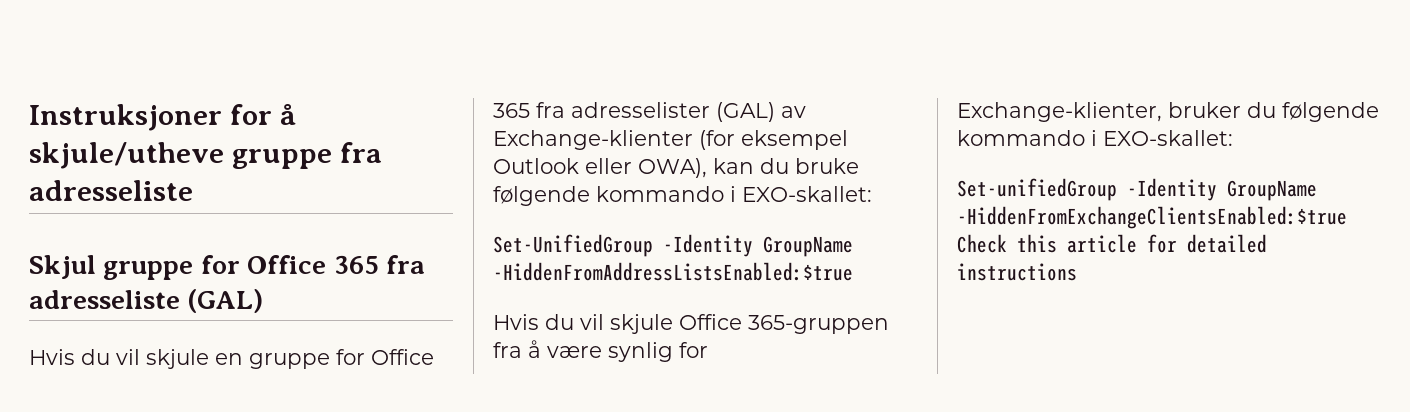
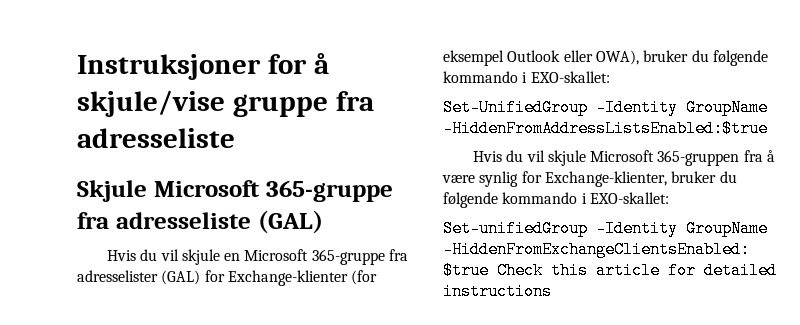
- Instruksjoner for å skjule/utheve gruppe fra adresseliste
+ Instruksjoner for å skjule/vise gruppe fra adresseliste
- Skjul gruppe for Office 365 fra adresseliste (GAL)
+ Skjule Microsoft 365-gruppe fra adresseliste (GAL)
- Hvis du vil skjule en gruppe for Office 365 fra adresselister (GAL) av Exchange-klienter (for eksempel Outlook eller OWA), kan du bruke følgende kommando i EXO-skallet:
+ Hvis du vil skjule en Microsoft 365-gruppe fra adresselister (GAL) for Exchange-klienter (for eksempel Outlook eller OWA), bruker du følgende kommando i EXO-skallet:
- Hvis du vil skjule Office 365-gruppen fra å være synlig for Exchange-klienter, bruker du følgende kommando i EXO-skallet:
+ Hvis du vil skjule Microsoft 365-gruppen fra å være synlig for Exchange-klienter, bruker du følgende kommando i EXO-skallet:

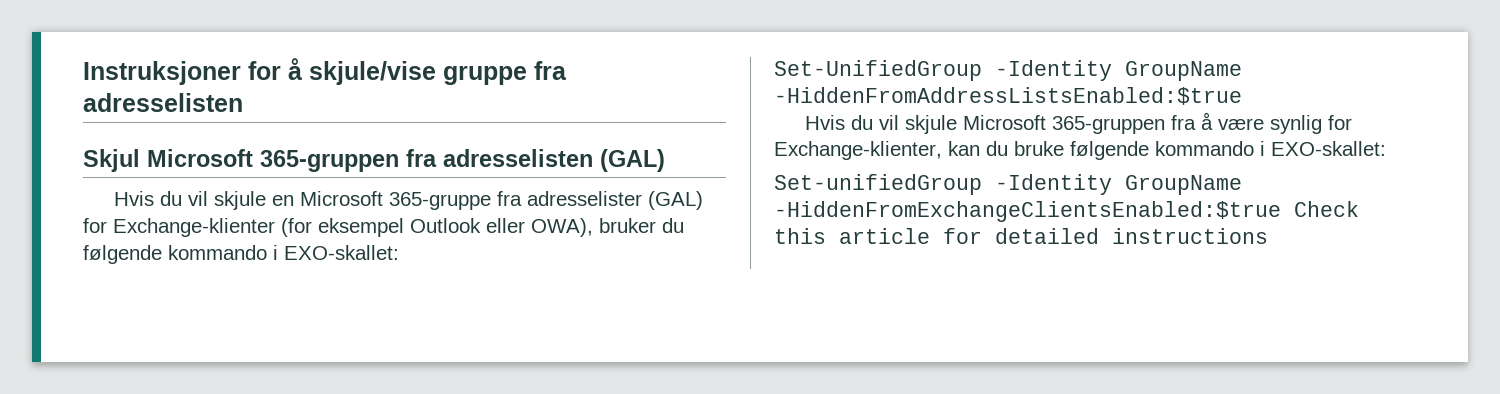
- Instruksjoner for å skjule/vise gruppe fra adresseliste
- Skjule Microsoft 365-gruppe fra adresseliste (GAL)
+ Instruksjoner for å skjule/vise gruppe fra adresselisten
+ Skjul Microsoft 365-gruppen fra adresselisten (GAL)
- Hvis du vil skjule Microsoft 365-gruppen fra å være synlig for Exchange-klienter, bruker du følgende kommando i EXO-skallet:
+ Hvis du vil skjule Microsoft 365-gruppen fra å være synlig for Exchange-klienter, kan du bruke følgende kommando i EXO-skallet:

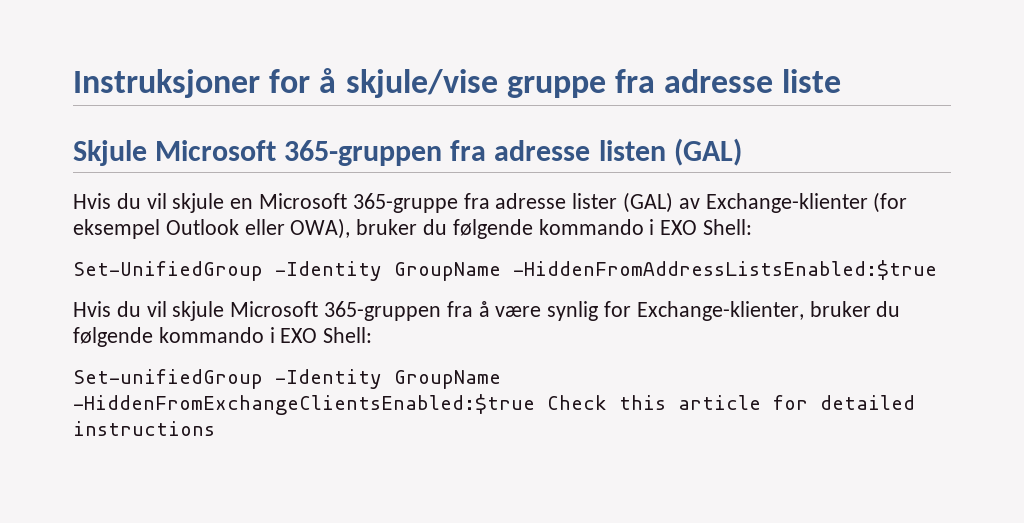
- Instruksjoner for å skjule/vise gruppe fra adresselisten
- Skjul Microsoft 365-gruppen fra adresselisten (GAL)
+ Instruksjoner for å skjule/vise gruppe fra adresse liste
+ Skjule Microsoft 365-gruppen fra adresse listen (GAL)
- Hvis du vil skjule en Microsoft 365-gruppe fra adresselister (GAL) for Exchange-klienter (for eksempel Outlook eller OWA), bruker du følgende kommando i EXO-skallet:
+ Hvis du vil skjule en Microsoft 365-gruppe fra adresse lister (GAL) av Exchange-klienter (for eksempel Outlook eller OWA), bruker du følgende kommando i EXO Shell:
- Hvis du vil skjule Microsoft 365-gruppen fra å være synlig for Exchange-klienter, kan du bruke følgende kommando i EXO-skallet:
+ Hvis du vil skjule Microsoft 365-gruppen fra å være synlig for Exchange-klienter, bruker du følgende kommando i EXO Shell:

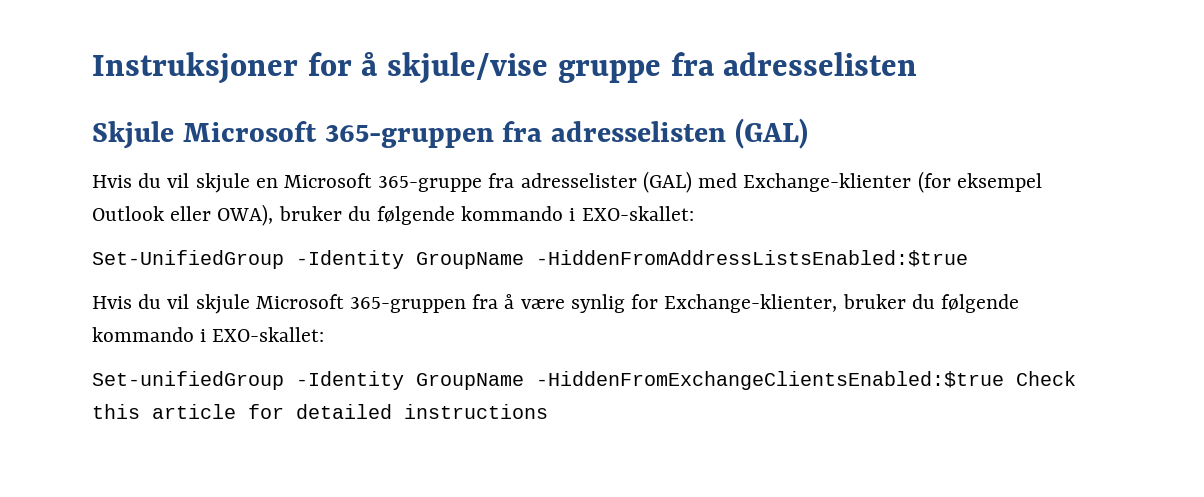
- Instruksjoner for å skjule/vise gruppe fra adresse liste
+ Instruksjoner for å skjule/vise gruppe fra adresselisten
- Skjule Microsoft 365-gruppen fra adresse listen (GAL)
+ Skjule Microsoft 365-gruppen fra adresselisten (GAL)
- Hvis du vil skjule en Microsoft 365-gruppe fra adresse lister (GAL) av Exchange-klienter (for eksempel Outlook eller OWA), bruker du følgende kommando i EXO Shell:
+ Hvis du vil skjule en Microsoft 365-gruppe fra adresselister (GAL) med Exchange-klienter (for eksempel Outlook eller OWA), bruker du følgende kommando i EXO-skallet:
- Hvis du vil skjule Microsoft 365-gruppen fra å være synlig for Exchange-klienter, bruker du følgende kommando i EXO Shell:
+ Hvis du vil skjule Microsoft 365-gruppen fra å være synlig for Exchange-klienter, bruker du følgende kommando i EXO-skallet:

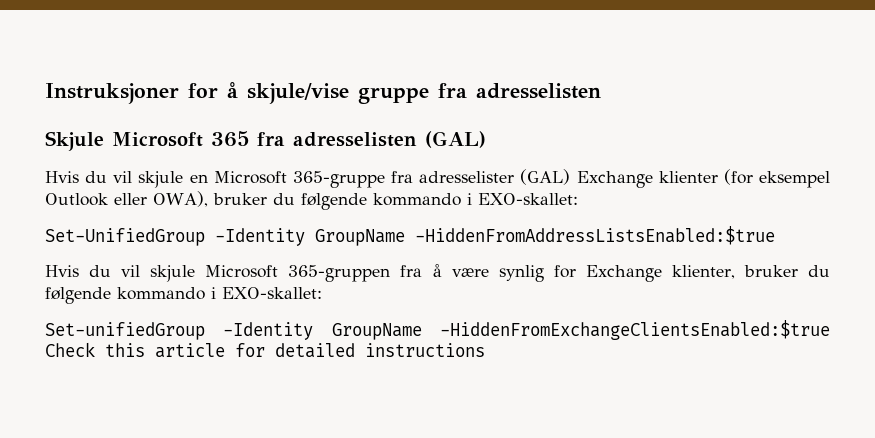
- Skjule Microsoft 365-gruppen fra adresselisten (GAL)
+ Skjule Microsoft 365 fra adresselisten (GAL)
- Hvis du vil skjule en Microsoft 365-gruppe fra adresselister (GAL) med Exchange-klienter (for eksempel Outlook eller OWA), bruker du følgende kommando i EXO-skallet:
+ Hvis du vil skjule en Microsoft 365-gruppe fra adresselister (GAL) Exchange klienter (for eksempel Outlook eller OWA), bruker du følgende kommando i EXO-skallet:
- Hvis du vil skjule Microsoft 365-gruppen fra å være synlig for Exchange-klienter, bruker du følgende kommando i EXO-skallet:
+ Hvis du vil skjule Microsoft 365-gruppen fra å være synlig for Exchange klienter, bruker du følgende kommando i EXO-skallet:

